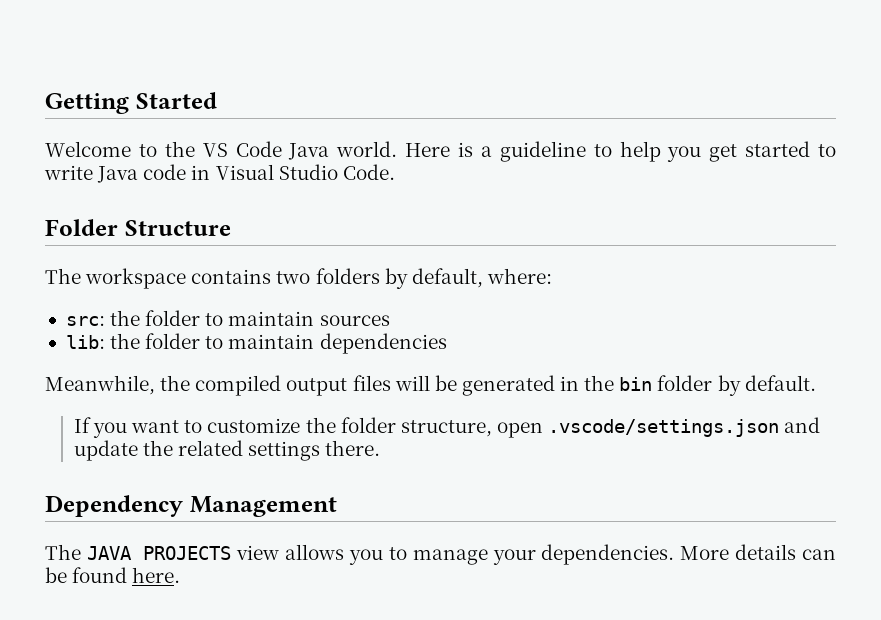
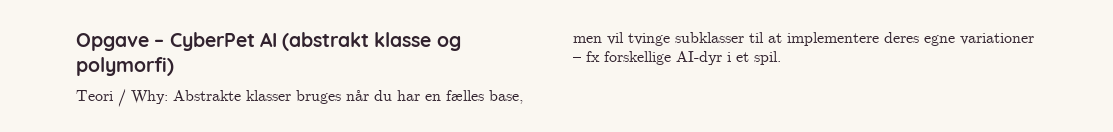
- Getting Started
- Welcome to the VS Code Java world. Here is a guideline to help you get started to write Java code in Visual Studio Code.
- Folder Structure
- The workspace contains two folders by default, where:
- src: the folder to maintain sources
- lib: the folder to maintain dependencies
- Meanwhile, the compiled output files will be generated in the bin folder by default.
- If you want to customize the folder structure, open .vscode/settings.json and update the related settings there.
- Dependency Management
- The JAVA PROJECTS view allows you to manage your dependencies. More details can be found here.
+ Opgave – CyberPet AI (abstrakt klasse og polymorfi)
+ Teori / Why: Abstrakte klasser bruges når du har en fælles base, men vil tvinge subklasser til at implementere deres egne variationer – fx forskellige AI-dyr i et spil.

